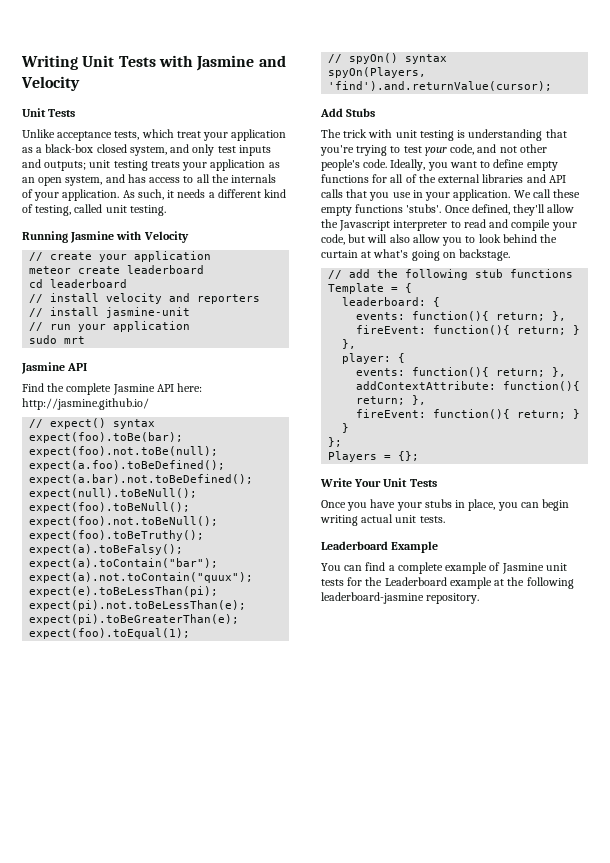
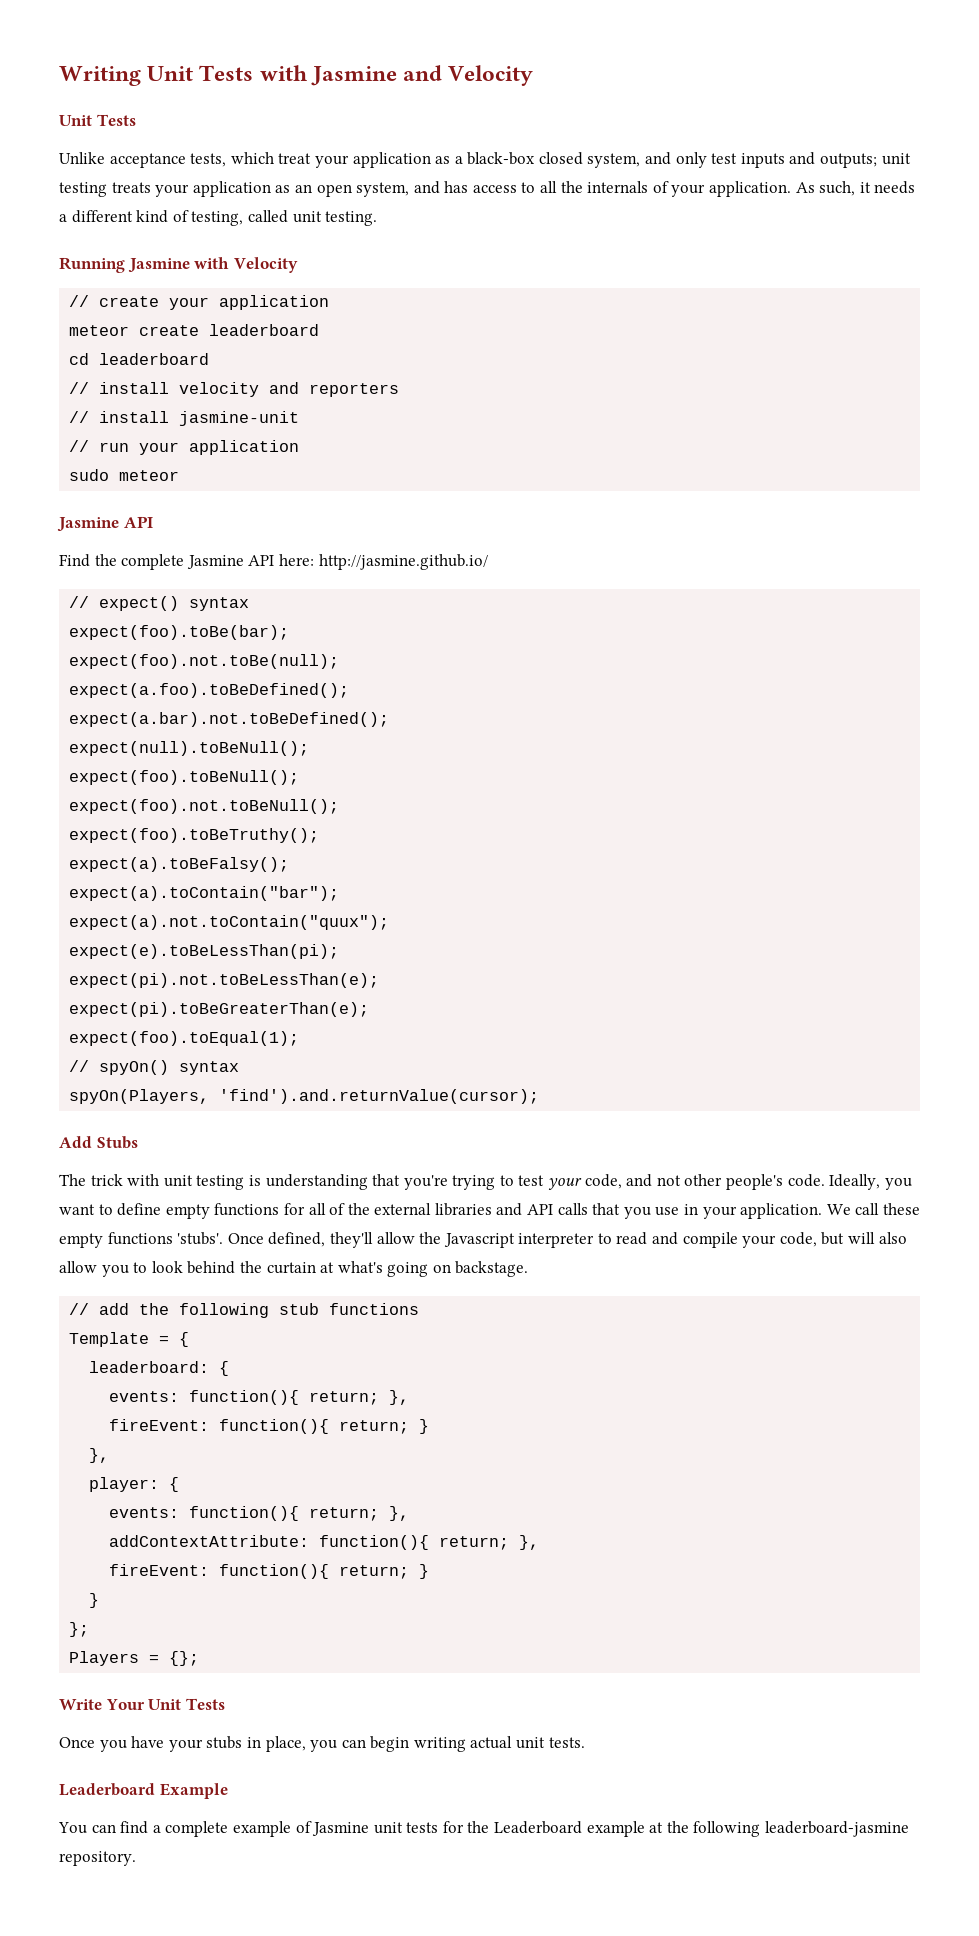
- sudo mrt
+ sudo meteor

